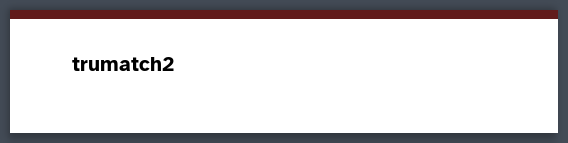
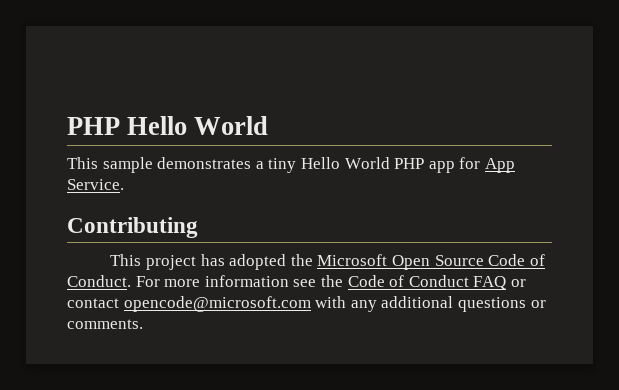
- trumatch2
+ PHP Hello World
+ This sample demonstrates a tiny Hello World PHP app for App Service.
+ Contributing
+ This project has adopted the Microsoft Open Source Code of Conduct. For more information see the Code of Conduct FAQ or contact opencode@microsoft.com with any additional questions or comments.

